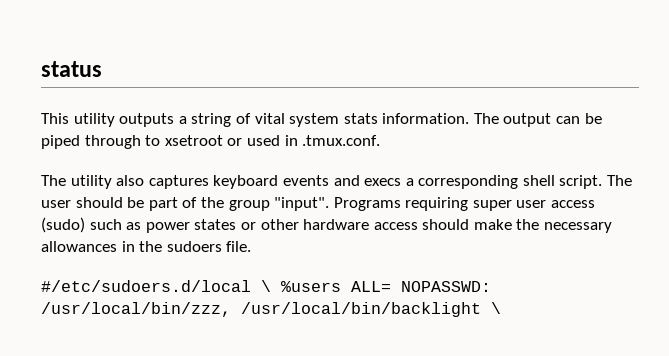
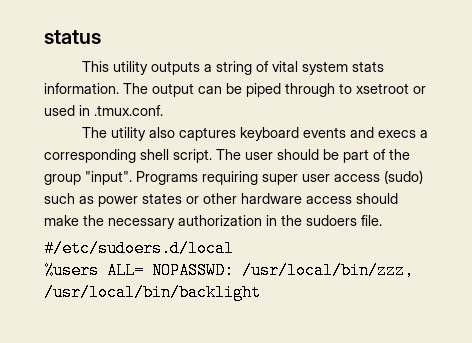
- Programs requiring super user access (sudo) such as power states or other hardware access should make the necessary allowances in the sudoers file.
+ Programs requiring super user access (sudo) such as power states or other hardware access should make the necessary authorization in the sudoers file.
- #/etc/sudoers.d/local \ %users ALL= NOPASSWD: /usr/local/bin/zzz, /usr/local/bin/backlight \
+ #/etc/sudoers.d/local
+ %users ALL= NOPASSWD: /usr/local/bin/zzz, /usr/local/bin/backlight

